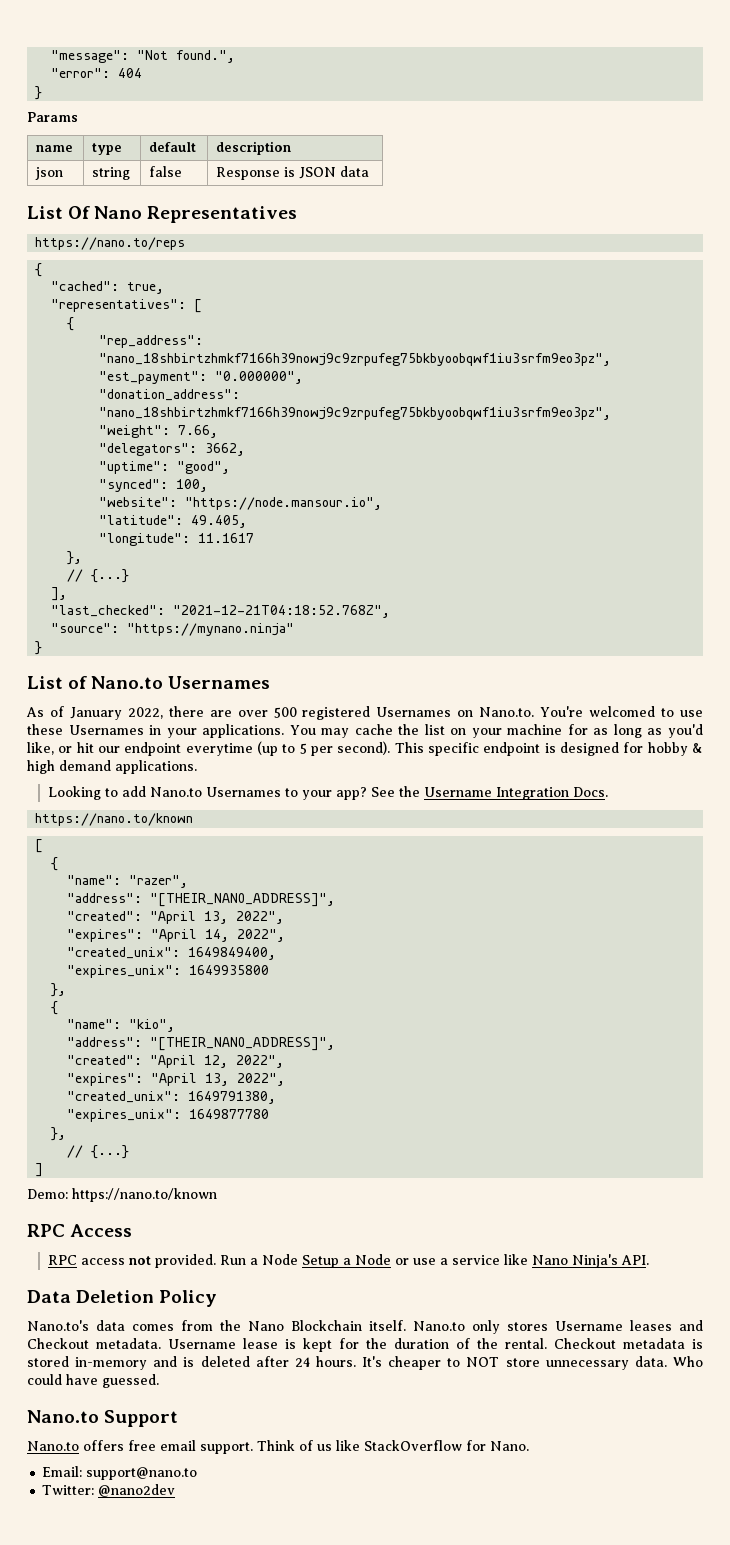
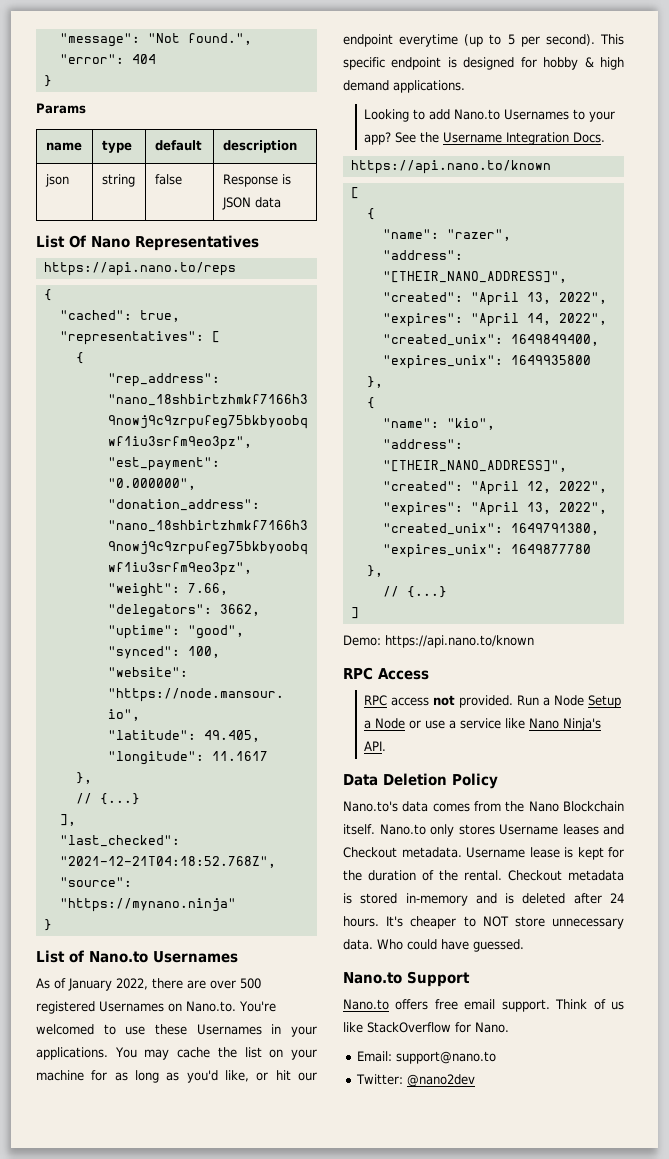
- https://nano.to/reps
+ https://api.nano.to/reps
  See the Username Integration Docs.
- https://nano.to/known
+ https://api.nano.to/known
- Demo: https://nano.to/known
+ Demo: https://api.nano.to/known

